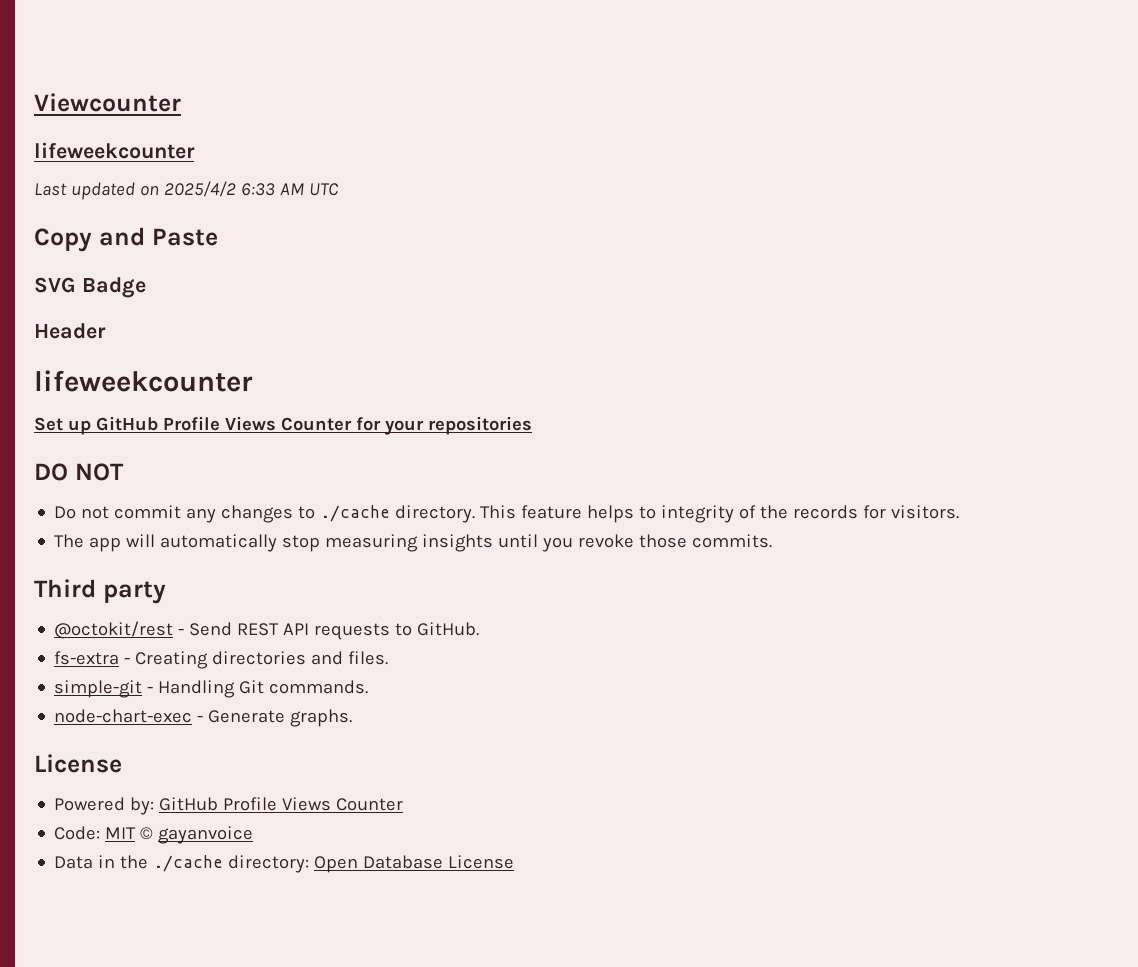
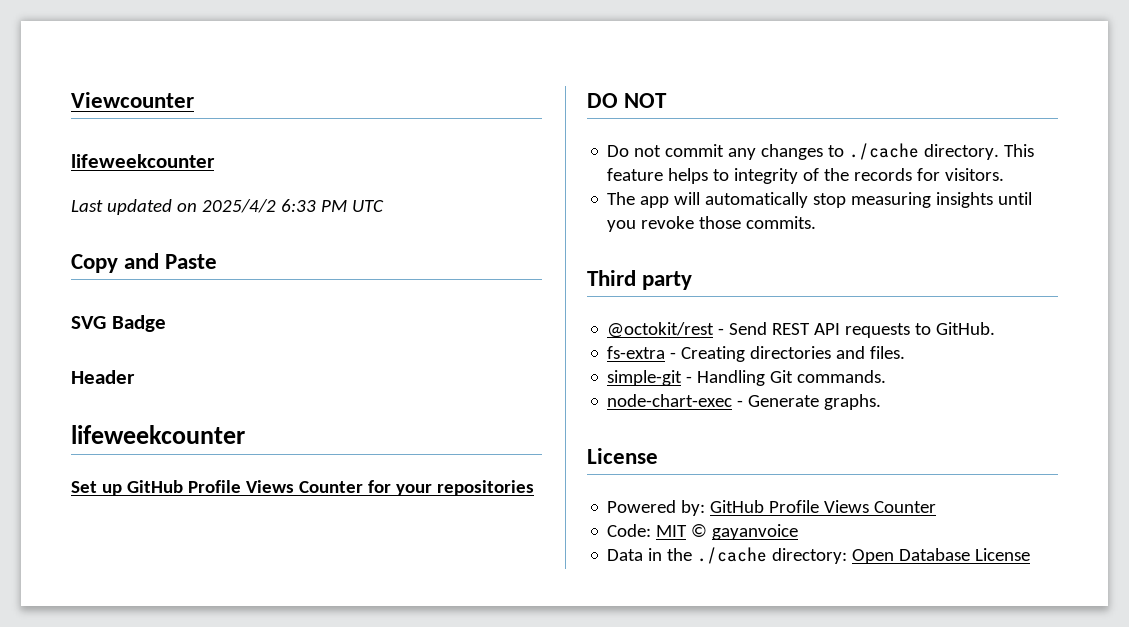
- Last updated on 2025/4/2 6:33 AM UTC
+ Last updated on 2025/4/2 6:33 PM UTC

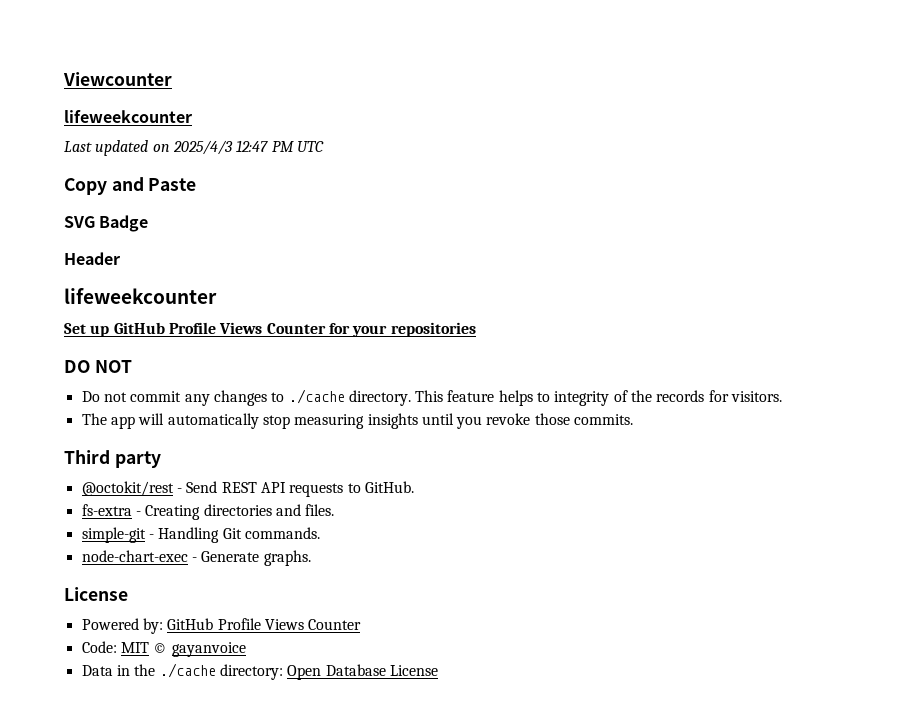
- Last updated on 2025/4/2 6:33 PM UTC
+ Last updated on 2025/4/3 12:47 PM UTC

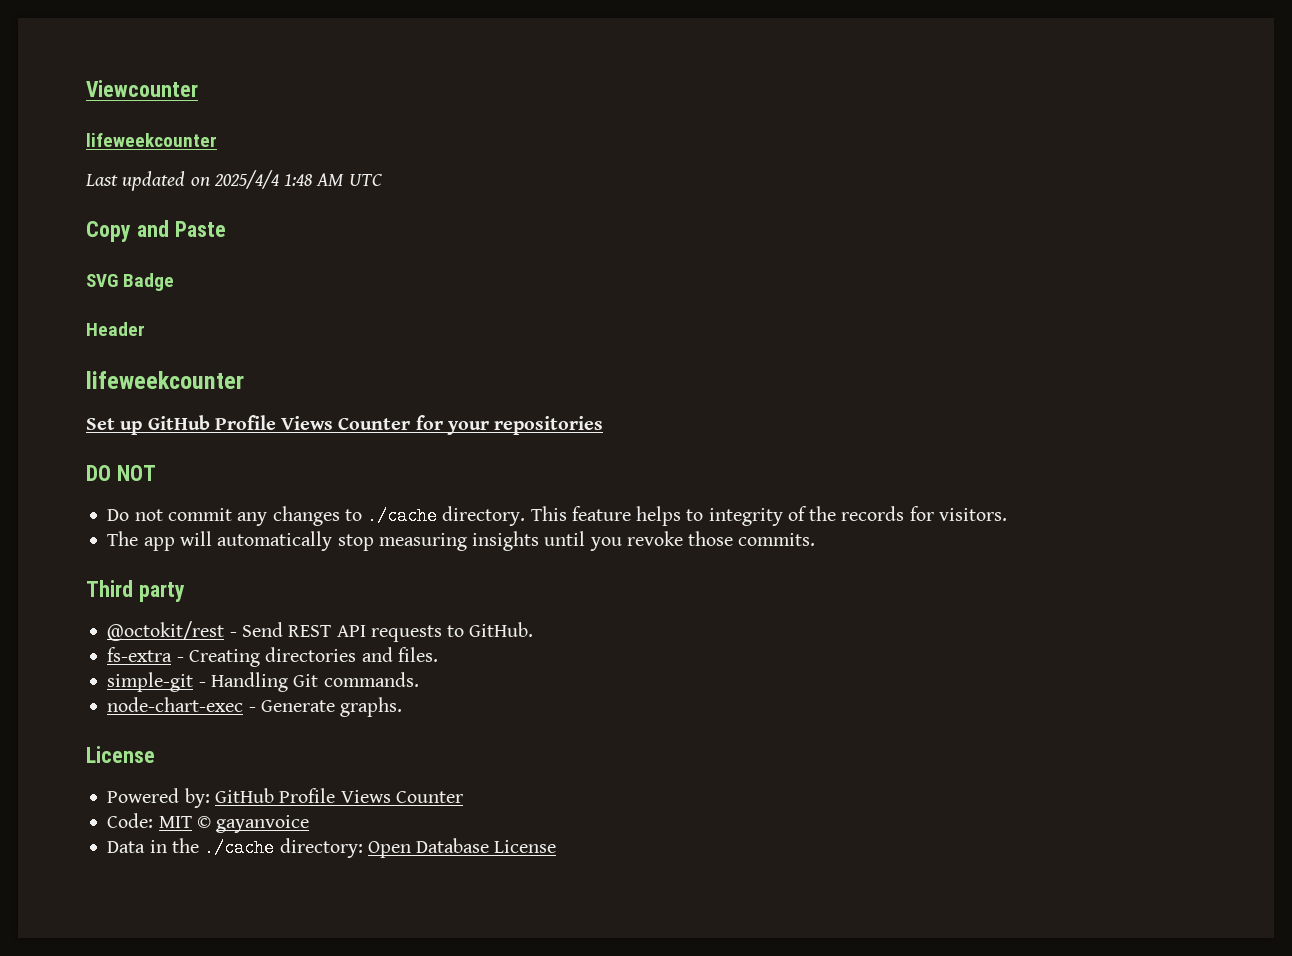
- Last updated on 2025/4/3 12:47 PM UTC
+ Last updated on 2025/4/4 1:48 AM UTC

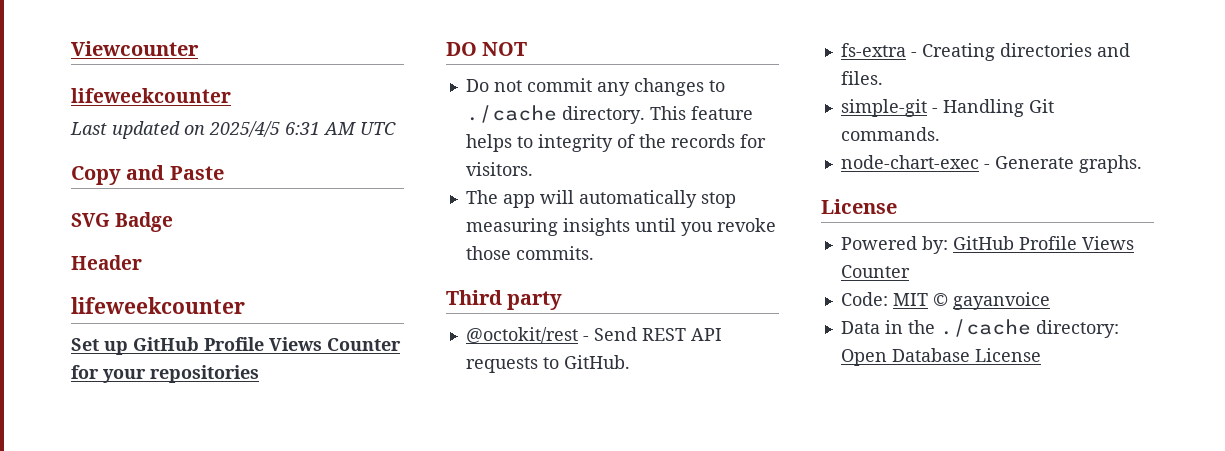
- Last updated on 2025/4/4 1:48 AM UTC
+ Last updated on 2025/4/5 6:31 AM UTC

